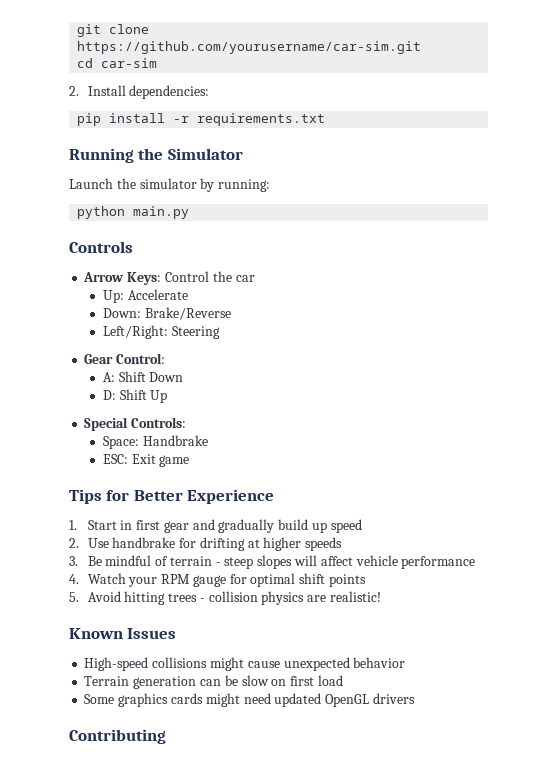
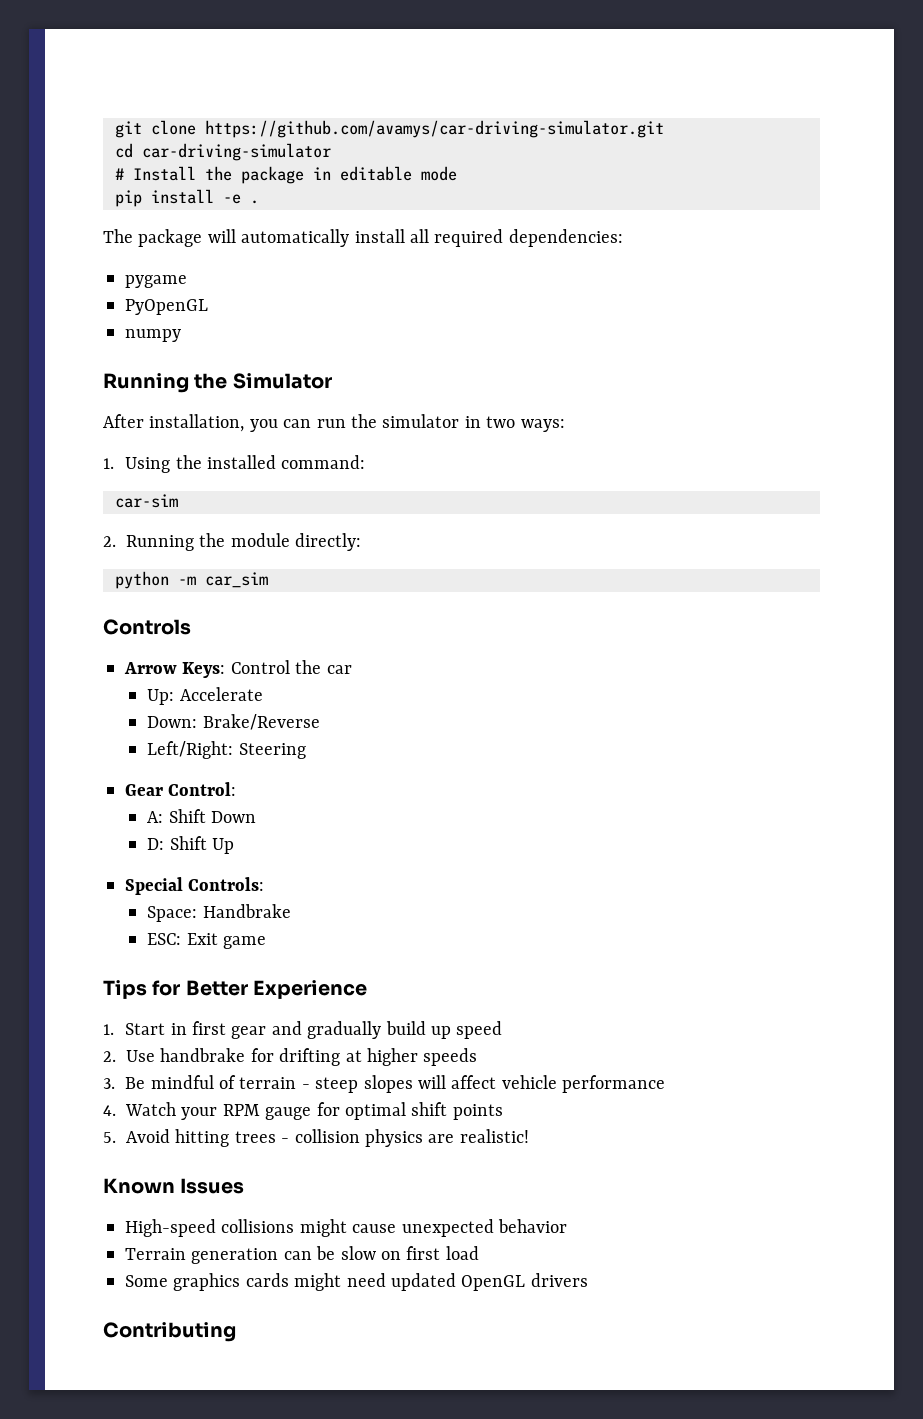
- git clone https://github.com/yourusername/car-sim.git
+ git clone https://github.com/avamys/car-driving-simulator.git
- cd car-sim
- 2. Install dependencies:
- pip install -r requirements.txt
+ cd car-driving-simulator
+ # Install the package in editable mode
+ pip install -e .
+ The package will automatically install all required dependencies:
+ pygame
+ PyOpenGL
+ numpy
  Running the Simulator
- Launch the simulator by running:
+ After installation, you can run the simulator in two ways:
+ 1. Using the installed command:
+ car-sim
+ 2. Running the module directly:
- python main.py
+ python -m car_sim

